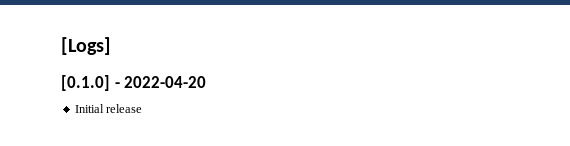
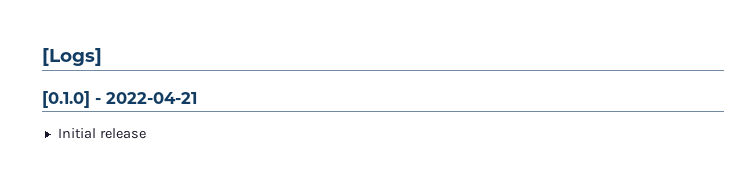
- [0.1.0] - 2022-04-20
+ [0.1.0] - 2022-04-21

